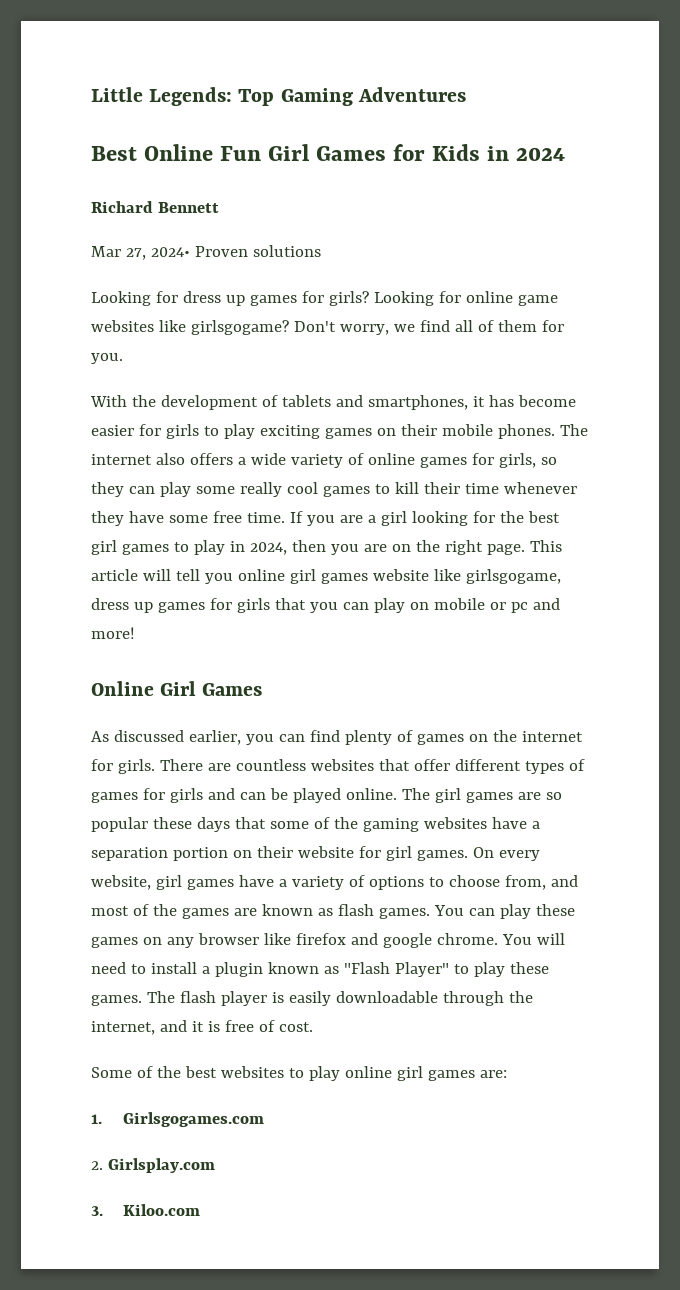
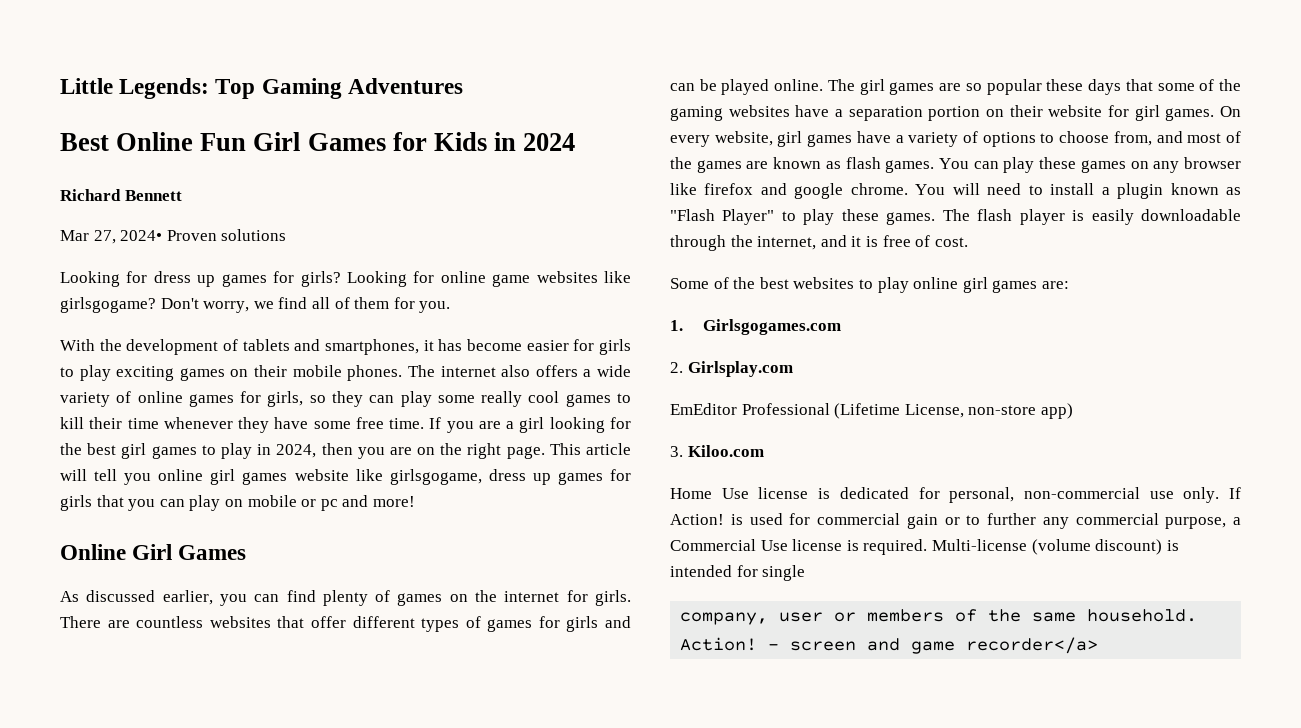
+ EmEditor Professional (Lifetime License, non-store app)
  3. Kiloo.com
+ Home Use license is dedicated for personal, non-commercial use only. If Action! is used for commercial gain or to further any commercial purpose, a Commercial Use license is required. Multi-license (volume discount) is intended for single
+ company, user or members of the same household. Action! - screen and game recorder</a>

